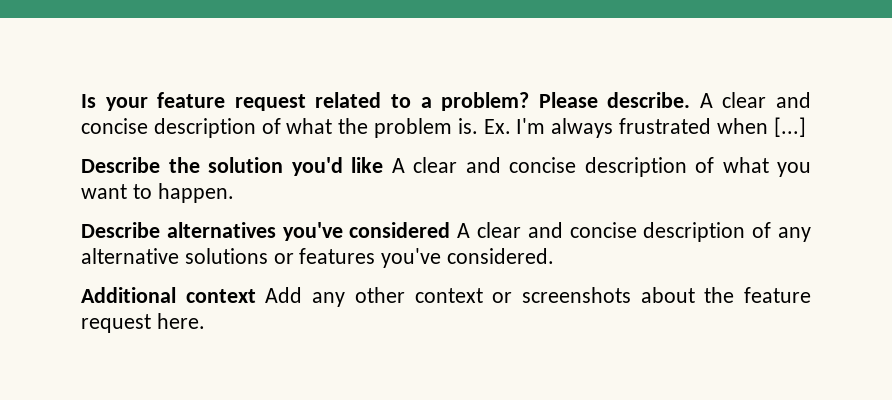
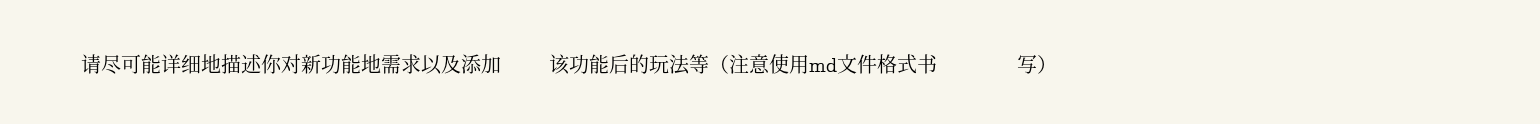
- Is your feature request related to a problem? Please describe. A clear and concise description of what the problem is. Ex. I'm always frustrated when [...]
- Describe the solution you'd like A clear and concise description of what you want to happen.
- Describe alternatives you've considered A clear and concise description of any alternative solutions or features you've considered.
- Additional context Add any other context or screenshots about the feature request here.
+ 请尽可能详细地描述你对新功能地需求以及添加该功能后的玩法等（注意使用md文件格式书写）

